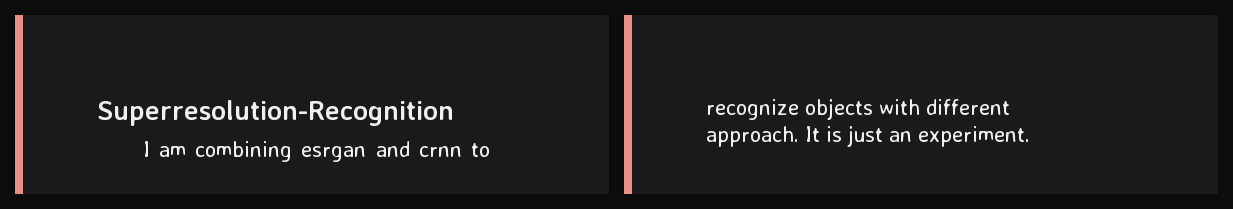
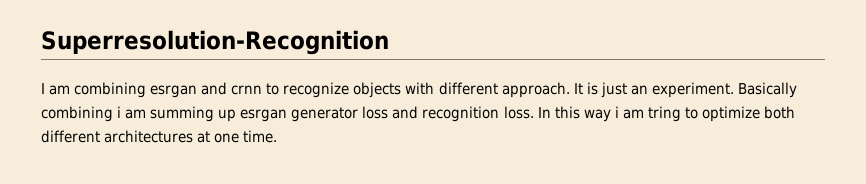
+ Basically combining i am summing up esrgan generator loss and recognition loss. In this way i am tring to optimize both different architectures at one time.

